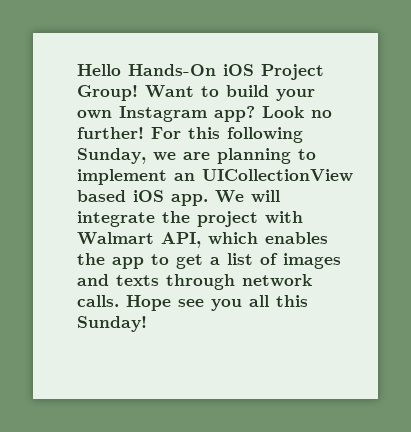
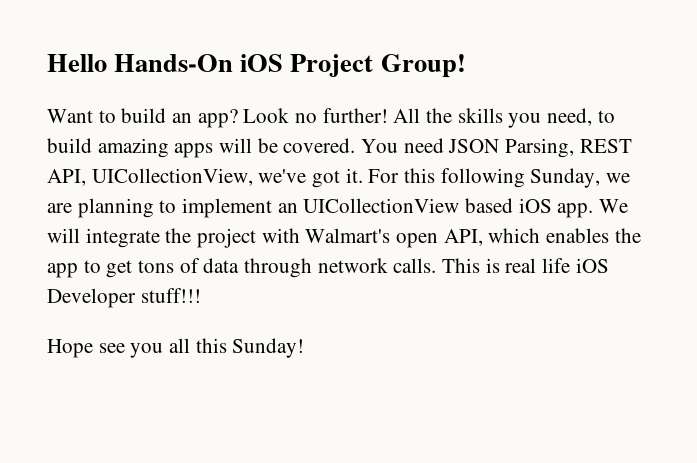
- Hello Hands-On iOS Project Group! Want to build your own Instagram app?
+ Hello Hands-On iOS Project Group!
+ Want to build an app?
+ All the skills you need, to build amazing apps will be covered. You need JSON Parsing, REST API, UICollectionView, we've got it.
- We will integrate the project with Walmart API, which enables the app to get a list of images and texts through network calls. Hope see you all this Sunday!
+ We will integrate the project with Walmart's open API, which enables the app to get tons of data through network calls. This is real life iOS Developer stuff!!!
+ Hope see you all this Sunday!

